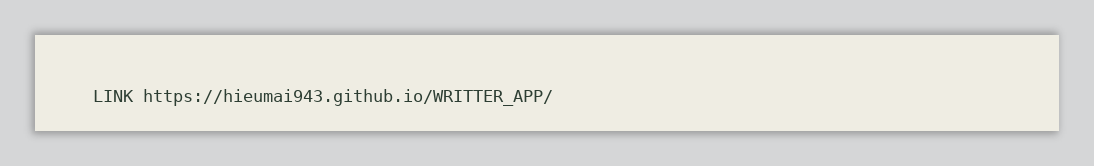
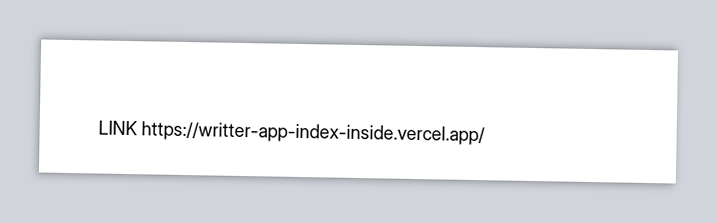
- LINK https://hieumai943.github.io/WRITTER_APP/
+ LINK https://writter-app-index-inside.vercel.app/

